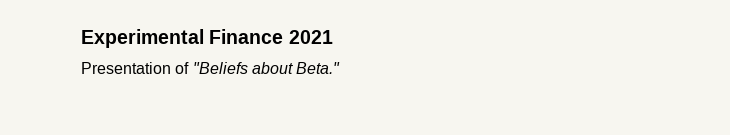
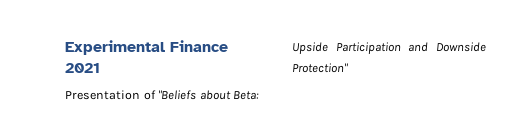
- Presentation of "Beliefs about Beta."
+ Presentation of "Beliefs about Beta: Upside Participation and Downside Protection"

